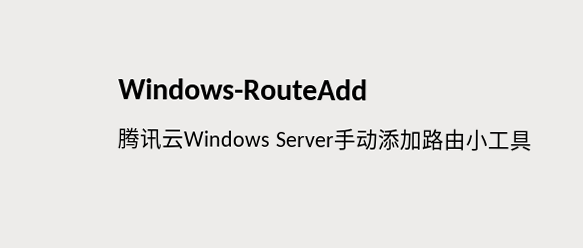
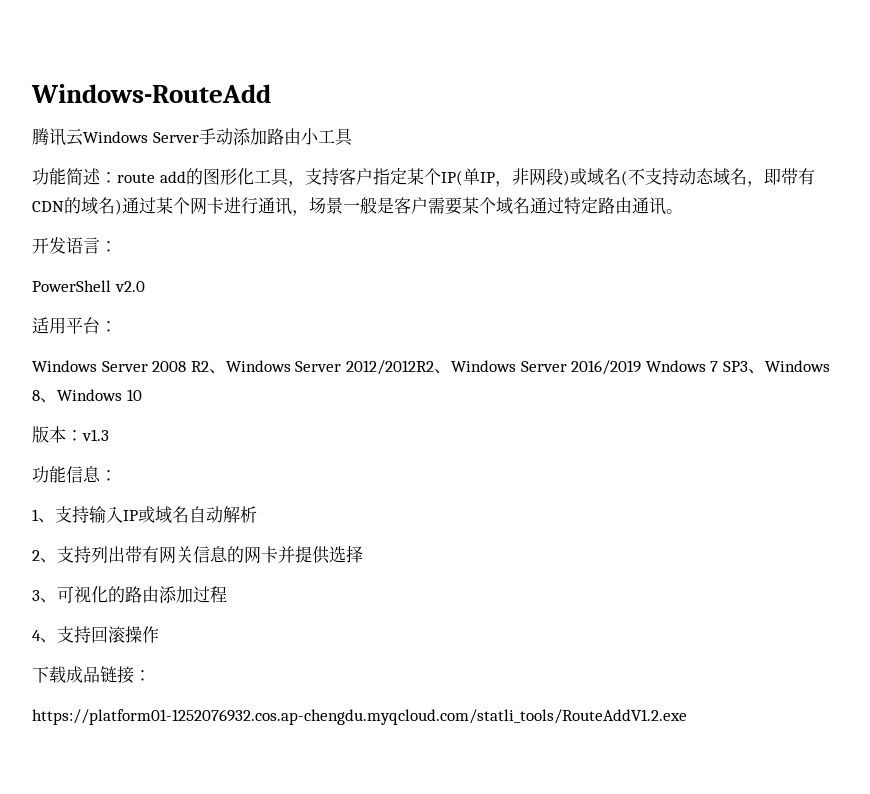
+ 功能简述：route add的图形化工具，支持客户指定某个IP(单IP，非网段)或域名(不支持动态域名，即带有CDN的域名)通过某个网卡进行通讯，场景一般是客户需要某个域名通过特定路由通讯。
+ 开发语言：
+ PowerShell v2.0
+ 适用平台：
+ Windows Server 2008 R2、Windows Server 2012/2012R2、Windows Server 2016/2019 Wndows 7 SP3、Windows 8、Windows 10
+ 版本：v1.3
+ 功能信息：
+ 1、支持输入IP或域名自动解析
+ 2、支持列出带有网关信息的网卡并提供选择
+ 3、可视化的路由添加过程
+ 4、支持回滚操作
+ 下载成品链接：
+ https://platform01-1252076932.cos.ap-chengdu.myqcloud.com/statli_tools/RouteAddV1.2.exe

